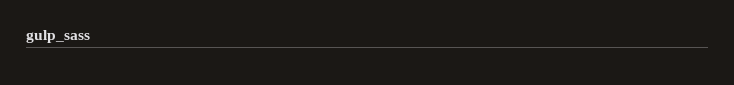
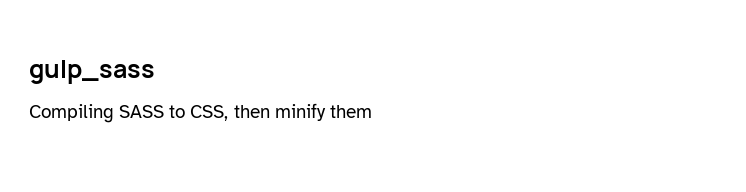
+ Compiling SASS to CSS, then minify them

